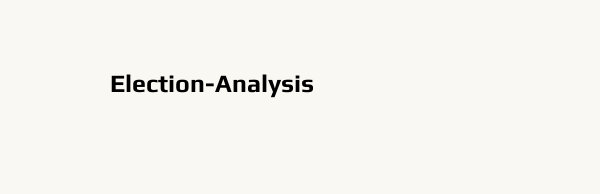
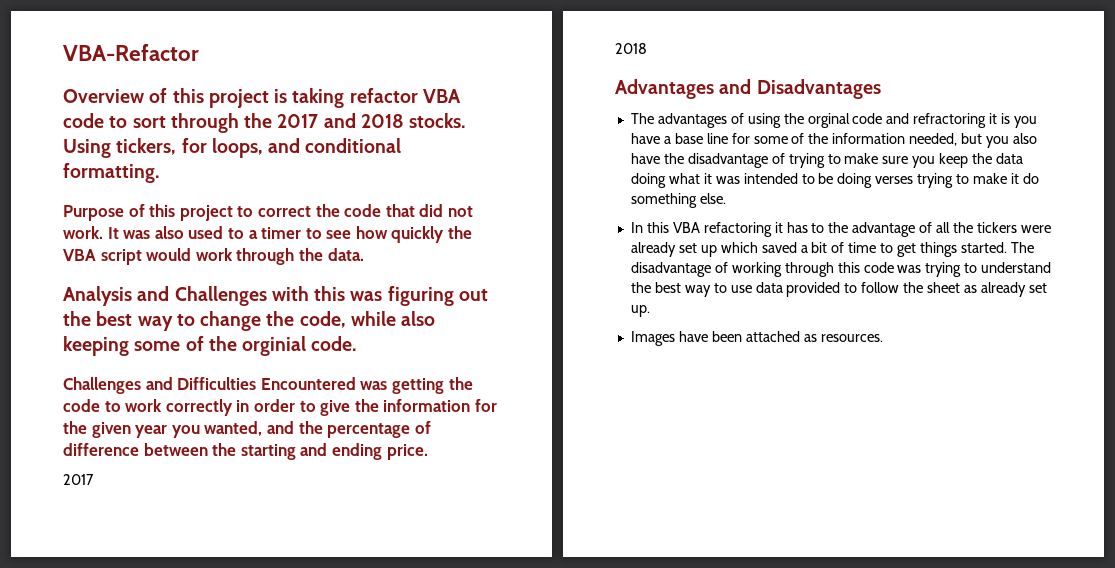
- Election-Analysis
+ VBA-Refactor
+ Overview of this project is taking refactor VBA code to sort through the 2017 and 2018 stocks. Using tickers, for loops, and conditional formatting.
+ Purpose of this project to correct the code that did not work. It was also used to a timer to see how quickly the VBA script would work through the data.
+ Analysis and Challenges with this was figuring out the best way to change the code, while also keeping some of the orginial code.
+ Challenges and Difficulties Encountered was getting the code to work correctly in order to give the information for the given year you wanted, and the percentage of difference between the starting and ending price.
+ 2017
+ 2018
+ Advantages and Disadvantages
+ The advantages of using the orginal code and refractoring it is you have a base line for some of the information needed, but you also have the disadvantage of trying to make sure you keep the data doing what it was intended to be doing verses trying to make it do something else.
+ In this VBA refactoring it has to the advantage of all the tickers were already set up which saved a bit of time to get things started. The disadvantage of working through this code was trying to understand the best way to use data provided to follow the sheet as already set up.
+ Images have been attached as resources.

